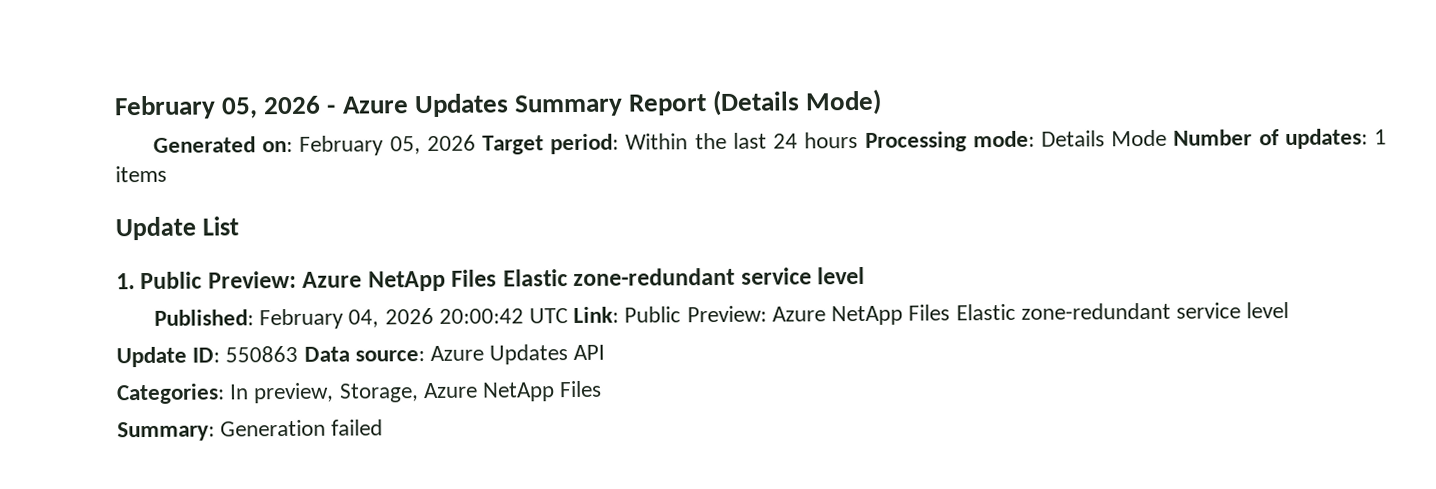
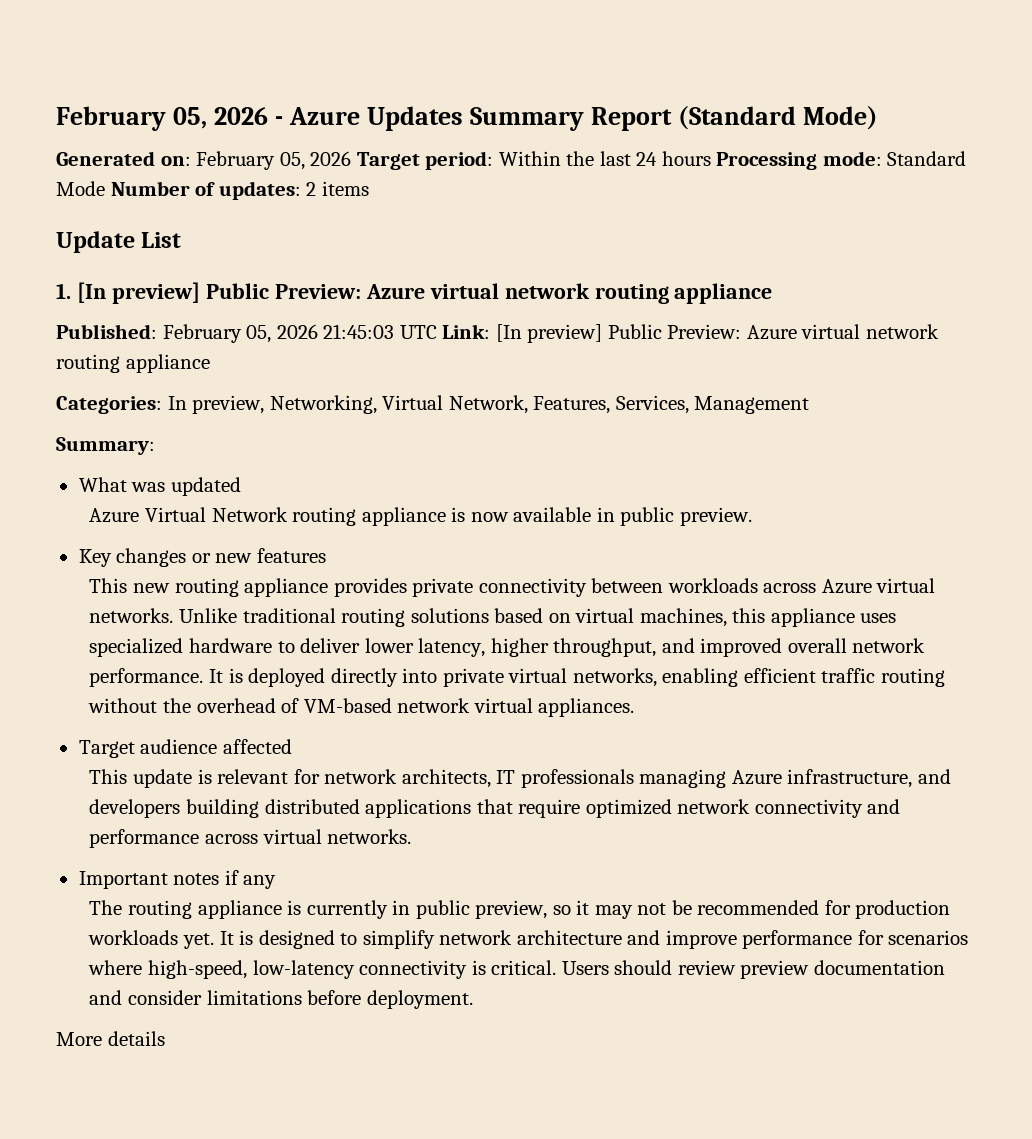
- February 05, 2026 - Azure Updates Summary Report (Details Mode)
+ February 05, 2026 - Azure Updates Summary Report (Standard Mode)
- Generated on: February 05, 2026 Target period: Within the last 24 hours Processing mode: Details Mode Number of updates: 1 items
+ Generated on: February 05, 2026 Target period: Within the last 24 hours Processing mode: Standard Mode Number of updates: 2 items
- 1. Public Preview: Azure NetApp Files Elastic zone-redundant service level
- Published: February 04, 2026 20:00:42 UTC Link: Public Preview: Azure NetApp Files Elastic zone-redundant service level
- Update ID: 550863 Data source: Azure Updates API
- Categories: In preview, Storage, Azure NetApp Files
- Summary: Generation failed
+ 1. [In preview] Public Preview: Azure virtual network routing appliance
+ Published: February 05, 2026 21:45:03 UTC Link: [In preview] Public Preview: Azure virtual network routing appliance
+ Categories: In preview, Networking, Virtual Network, Features, Services, Management
+ Summary:
+ What was updated
+ Azure Virtual Network routing appliance is now available in public preview.
+ Key changes or new features
+ This new routing appliance provides private connectivity between workloads across Azure virtual networks. Unlike traditional routing solutions based on virtual machines, this appliance uses specialized hardware to deliver lower latency, higher throughput, and improved overall network performance. It is deployed directly into private virtual networks, enabling efficient traffic routing without the overhead of VM-based network virtual appliances.
+ Target audience affected
+ This update is relevant for network architects, IT professionals managing Azure infrastructure, and developers building distributed applications that require optimized network connectivity and performance across virtual networks.
+ Important notes if any
+ The routing appliance is currently in public preview, so it may not be recommended for production workloads yet. It is designed to simplify network architecture and improve performance for scenarios where high-speed, low-latency connectivity is critical. Users should review preview documentation and consider limitations before deployment.
+ More details

